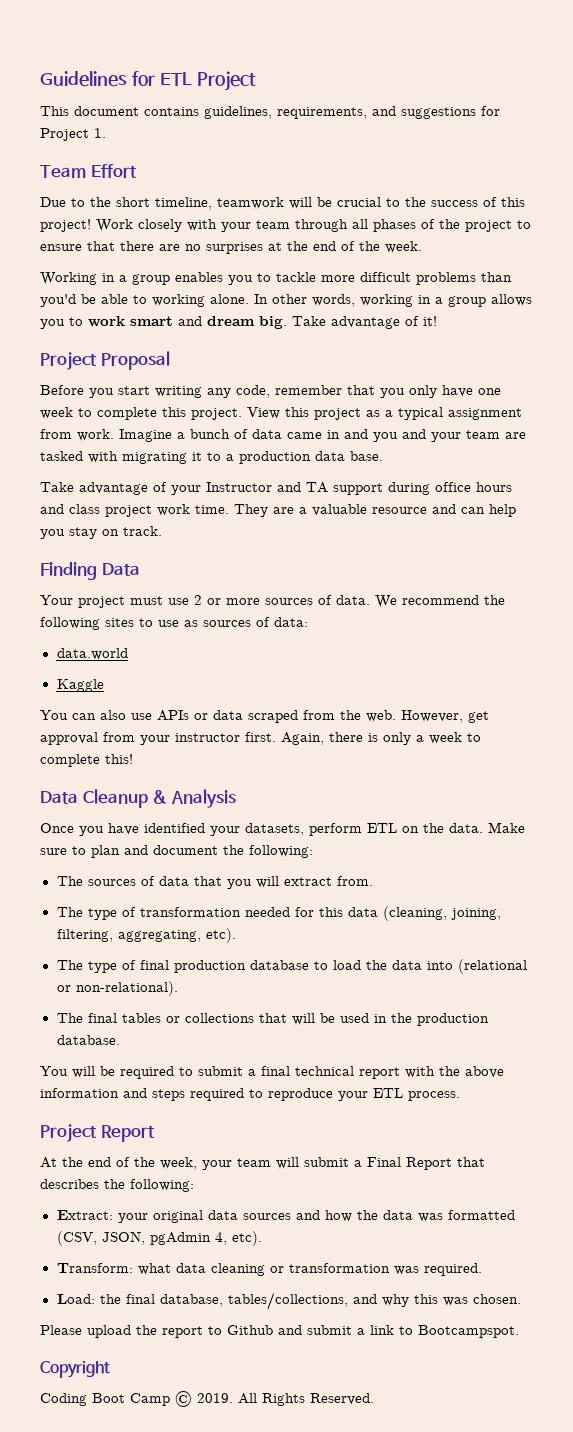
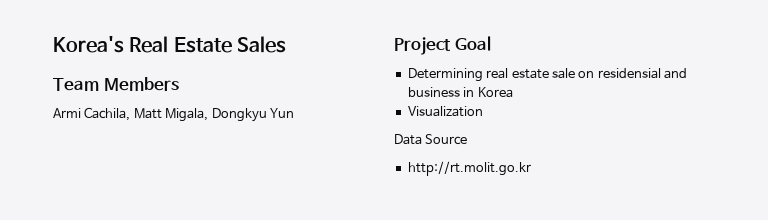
- Guidelines for ETL Project
- This document contains guidelines, requirements, and suggestions for Project 1.
- Team Effort
- Due to the short timeline, teamwork will be crucial to the success of this project! Work closely with your team through all phases of the project to ensure that there are no surprises at the end of the week.
- Working in a group enables you to tackle more difficult problems than you'd be able to working alone. In other words, working in a group allows you to work smart and dream big. Take advantage of it!
- Project Proposal
- Before you start writing any code, remember that you only have one week to complete this project. View this project as a typical assignment from work. Imagine a bunch of data came in and you and your team are tasked with migrating it to a production data base.
- Take advantage of your Instructor and TA support during office hours and class project work time. They are a valuable resource and can help you stay on track.
- Finding Data
- Your project must use 2 or more sources of data. We recommend the following sites to use as sources of data:
- data.world
- Kaggle
- You can also use APIs or data scraped from the web. However, get approval from your instructor first. Again, there is only a week to complete this!
- Data Cleanup & Analysis
- Once you have identified your datasets, perform ETL on the data. Make sure to plan and document the following:
- The sources of data that you will extract from.
- The type of transformation needed for this data (cleaning, joining, filtering, aggregating, etc).
- The type of final production database to load the data into (relational or non-relational).
- The final tables or collections that will be used in the production database.
- You will be required to submit a final technical report with the above information and steps required to reproduce your ETL process.
- Project Report
- At the end of the week, your team will submit a Final Report that describes the following:
- Extract: your original data sources and how the data was formatted (CSV, JSON, pgAdmin 4, etc).
- Transform: what data cleaning or transformation was required.
- Load: the final database, tables/collections, and why this was chosen.
- Please upload the report to Github and submit a link to Bootcampspot.
- Copyright
- Coding Boot Camp © 2019. All Rights Reserved.
+ Korea's Real Estate Sales
+ Team Members
+ Armi Cachila, Matt Migala, Dongkyu Yun
+ Project Goal
+ Determining real estate sale on residensial and business in Korea
+ Visualization
+ Data Source
+ http://rt.molit.go.kr

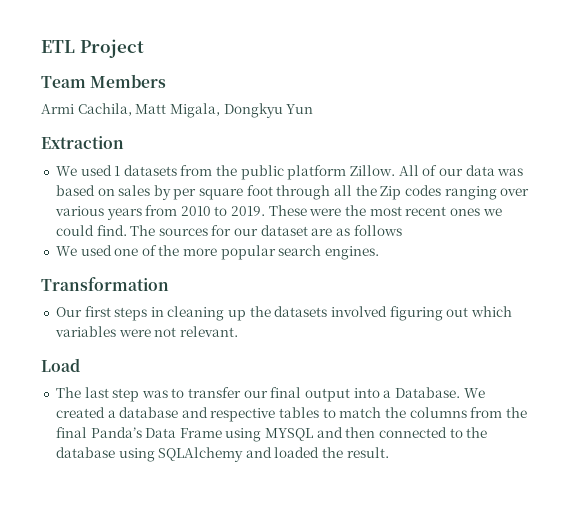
- Korea's Real Estate Sales
+ ETL Project
- Project Goal
- Determining real estate sale on residensial and business in Korea
- Visualization
- Data Source
- http://rt.molit.go.kr
+ Extraction
+ We used 1 datasets from the public platform Zillow. All of our data was based on sales by per square foot through all the Zip codes ranging over various years from 2010 to 2019. These were the most recent ones we could find. The sources for our dataset are as follows
+ We used one of the more popular search engines.
+ Transformation
+ Our first steps in cleaning up the datasets involved figuring out which variables were not relevant.
+ Load
+ The last step was to transfer our final output into a Database. We created a database and respective tables to match the columns from the final Panda’s Data Frame using MYSQL and then connected to the database using SQLAlchemy and loaded the result.

